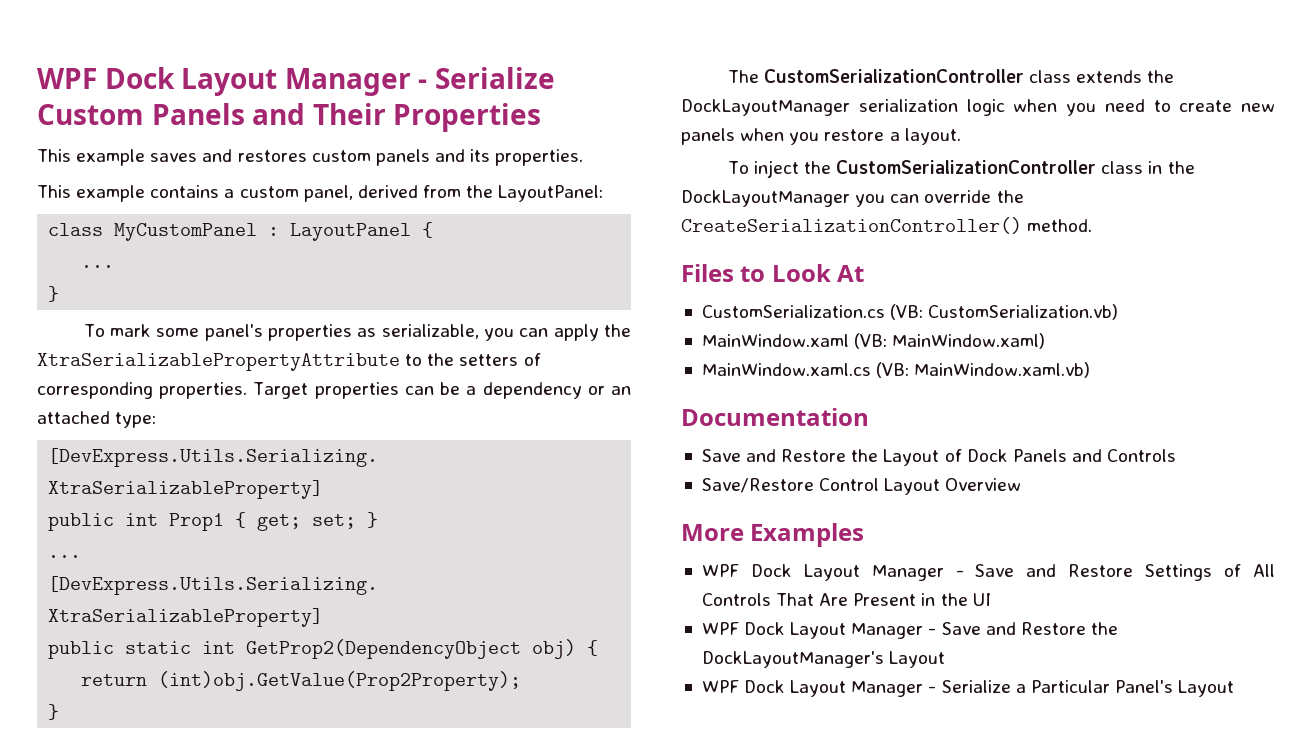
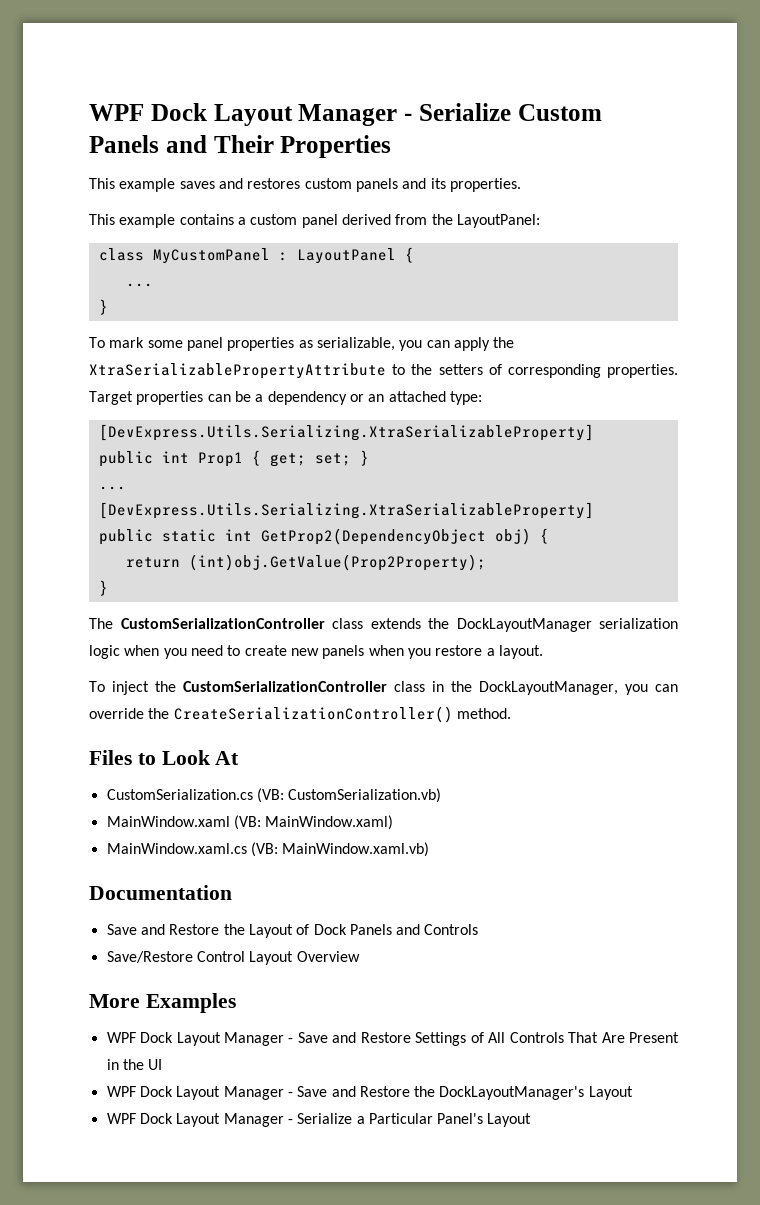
- This example contains a custom panel, derived from the LayoutPanel:
+ This example contains a custom panel derived from the LayoutPanel:
- To mark some panel's properties as serializable, you can apply the XtraSerializablePropertyAttribute to the setters of corresponding properties.
+ To mark some panel properties as serializable, you can apply the XtraSerializablePropertyAttribute to the setters of corresponding properties.
- To inject the CustomSerializationController class in the DockLayoutManager you can override the CreateSerializationController() method.
+ To inject the CustomSerializationController class in the DockLayoutManager, you can override the CreateSerializationController() method.

